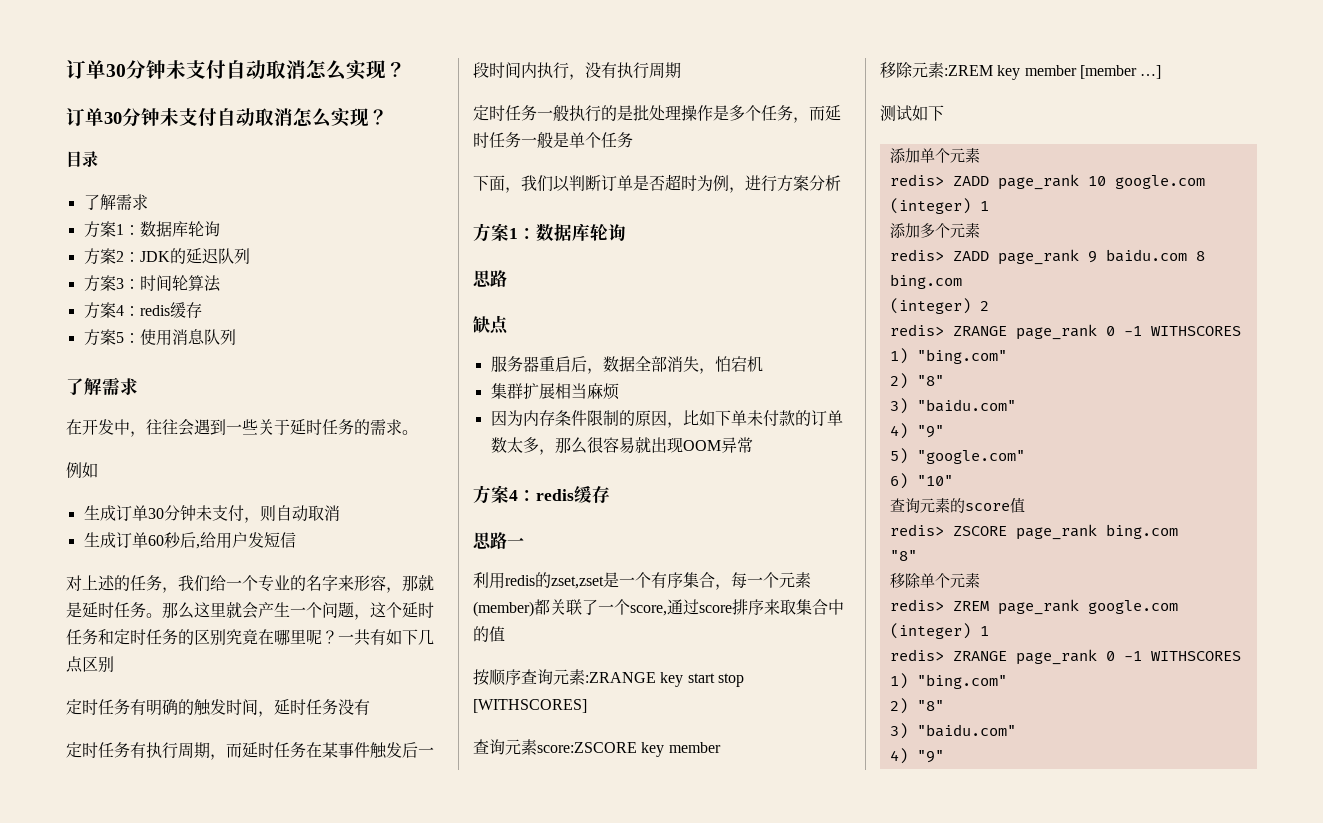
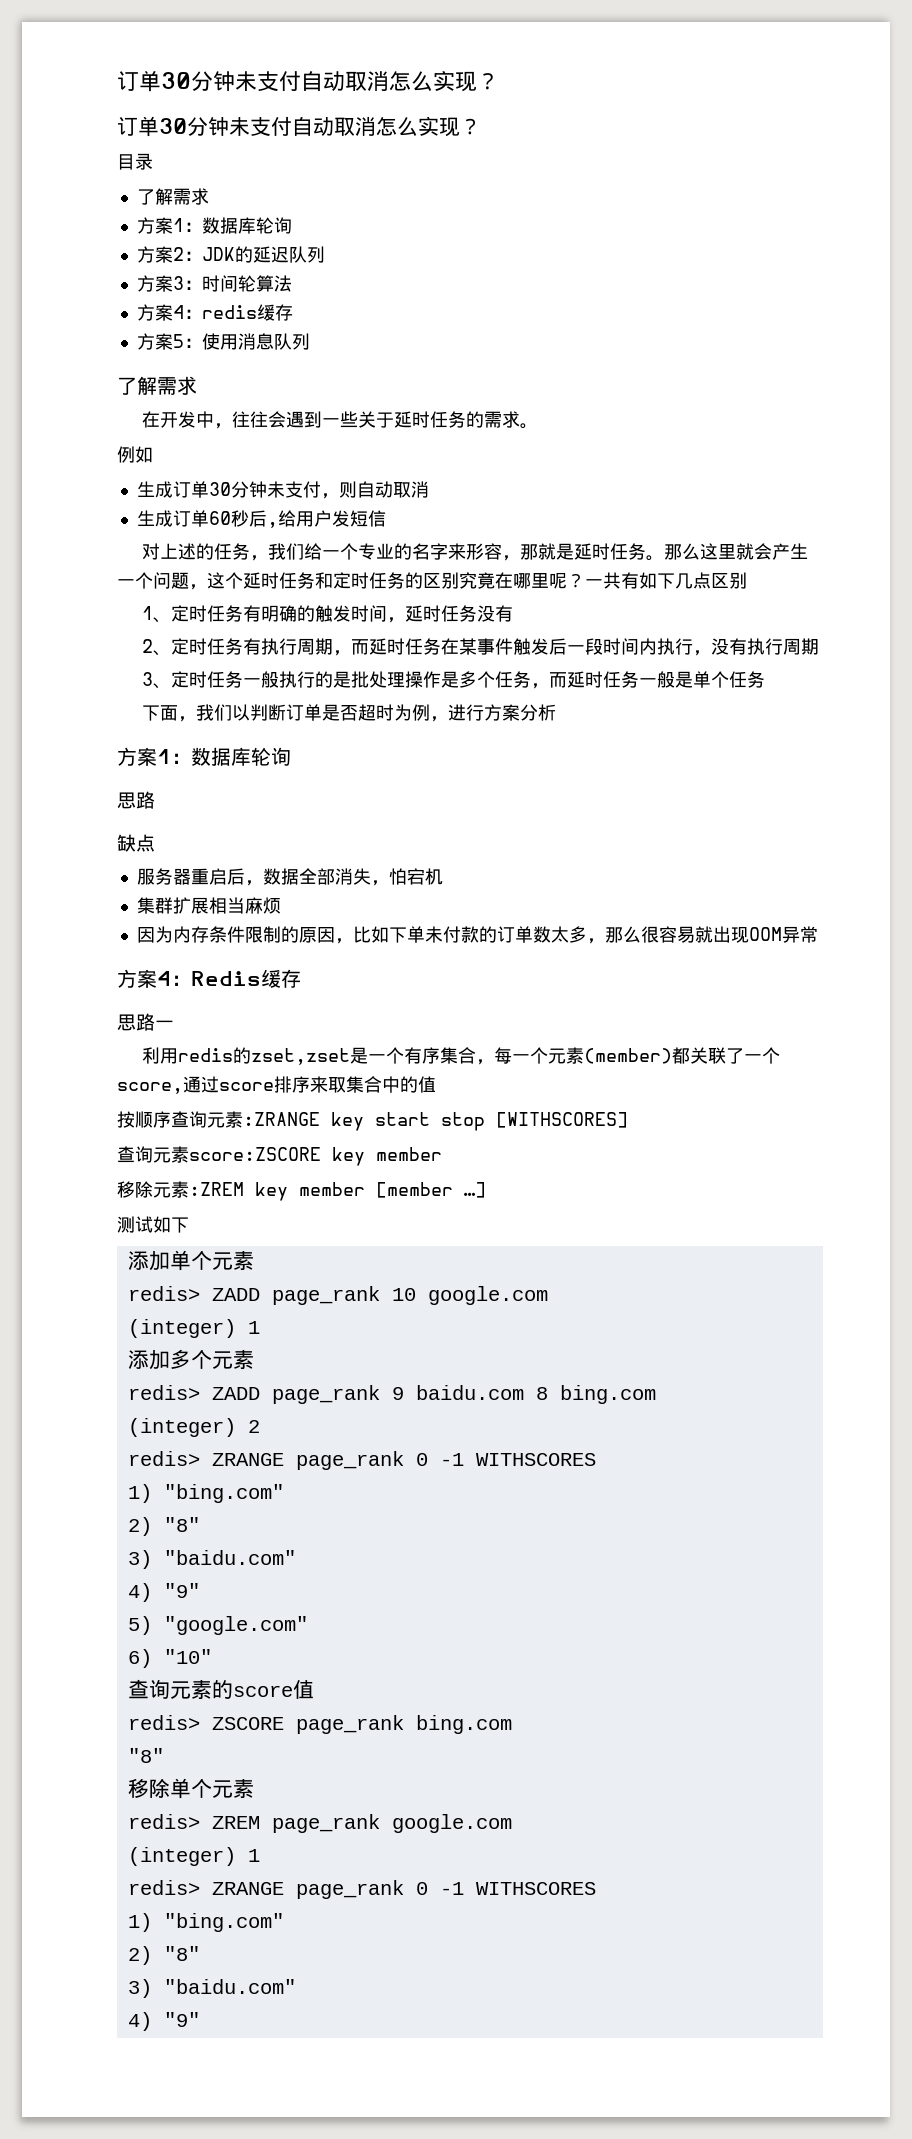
- 定时任务有明确的触发时间，延时任务没有
+ 1、定时任务有明确的触发时间，延时任务没有
- 定时任务有执行周期，而延时任务在某事件触发后一段时间内执行，没有执行周期
+ 2、定时任务有执行周期，而延时任务在某事件触发后一段时间内执行，没有执行周期
- 定时任务一般执行的是批处理操作是多个任务，而延时任务一般是单个任务
+ 3、定时任务一般执行的是批处理操作是多个任务，而延时任务一般是单个任务
  因为内存条件限制的原因，比如下单未付款的订单数太多，那么很容易就出现OOM异常
- 方案4：redis缓存
+ 方案4：Redis缓存

